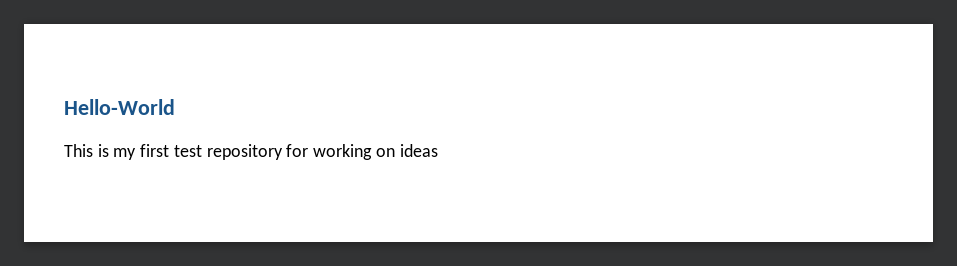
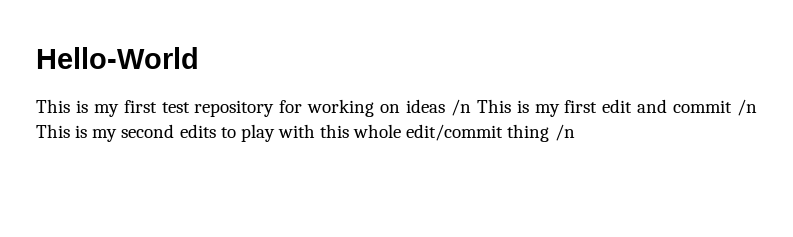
- This is my first test repository for working on ideas
+ This is my first test repository for working on ideas /n This is my first edit and commit /n This is my second edits to play with this whole edit/commit thing /n

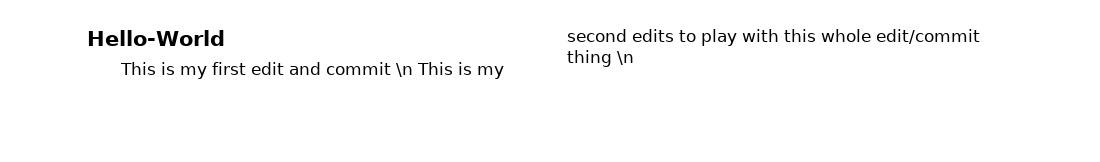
- This is my first test repository for working on ideas /n This is my first edit and commit /n This is my second edits to play with this whole edit/commit thing /n
+ This is my first edit and commit \n This is my second edits to play with this whole edit/commit thing \n

